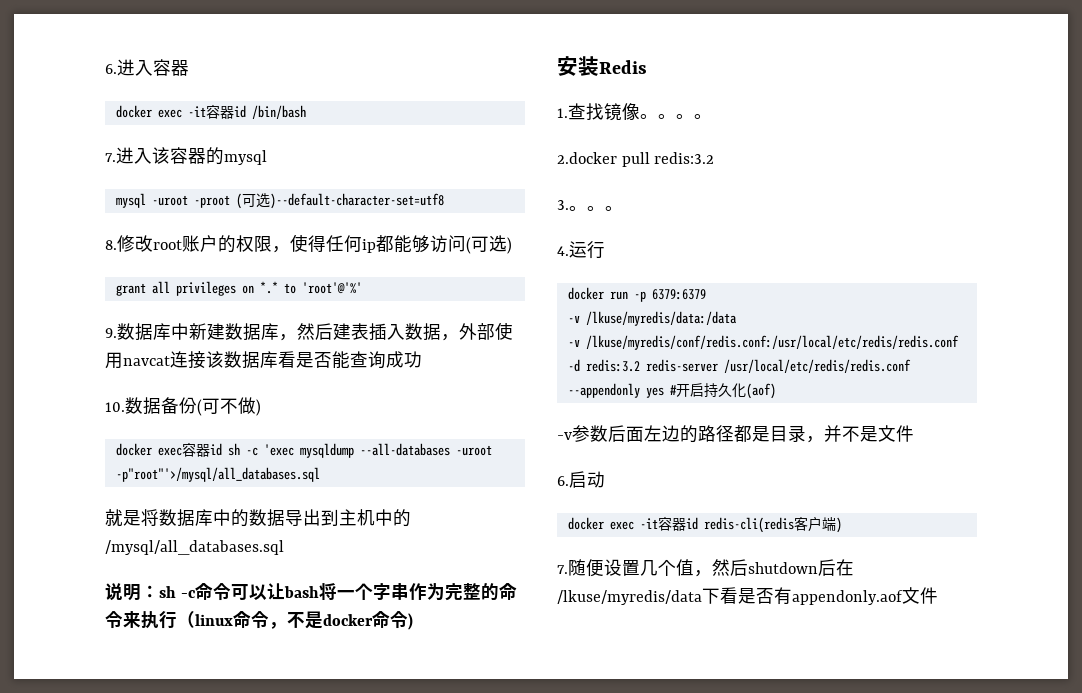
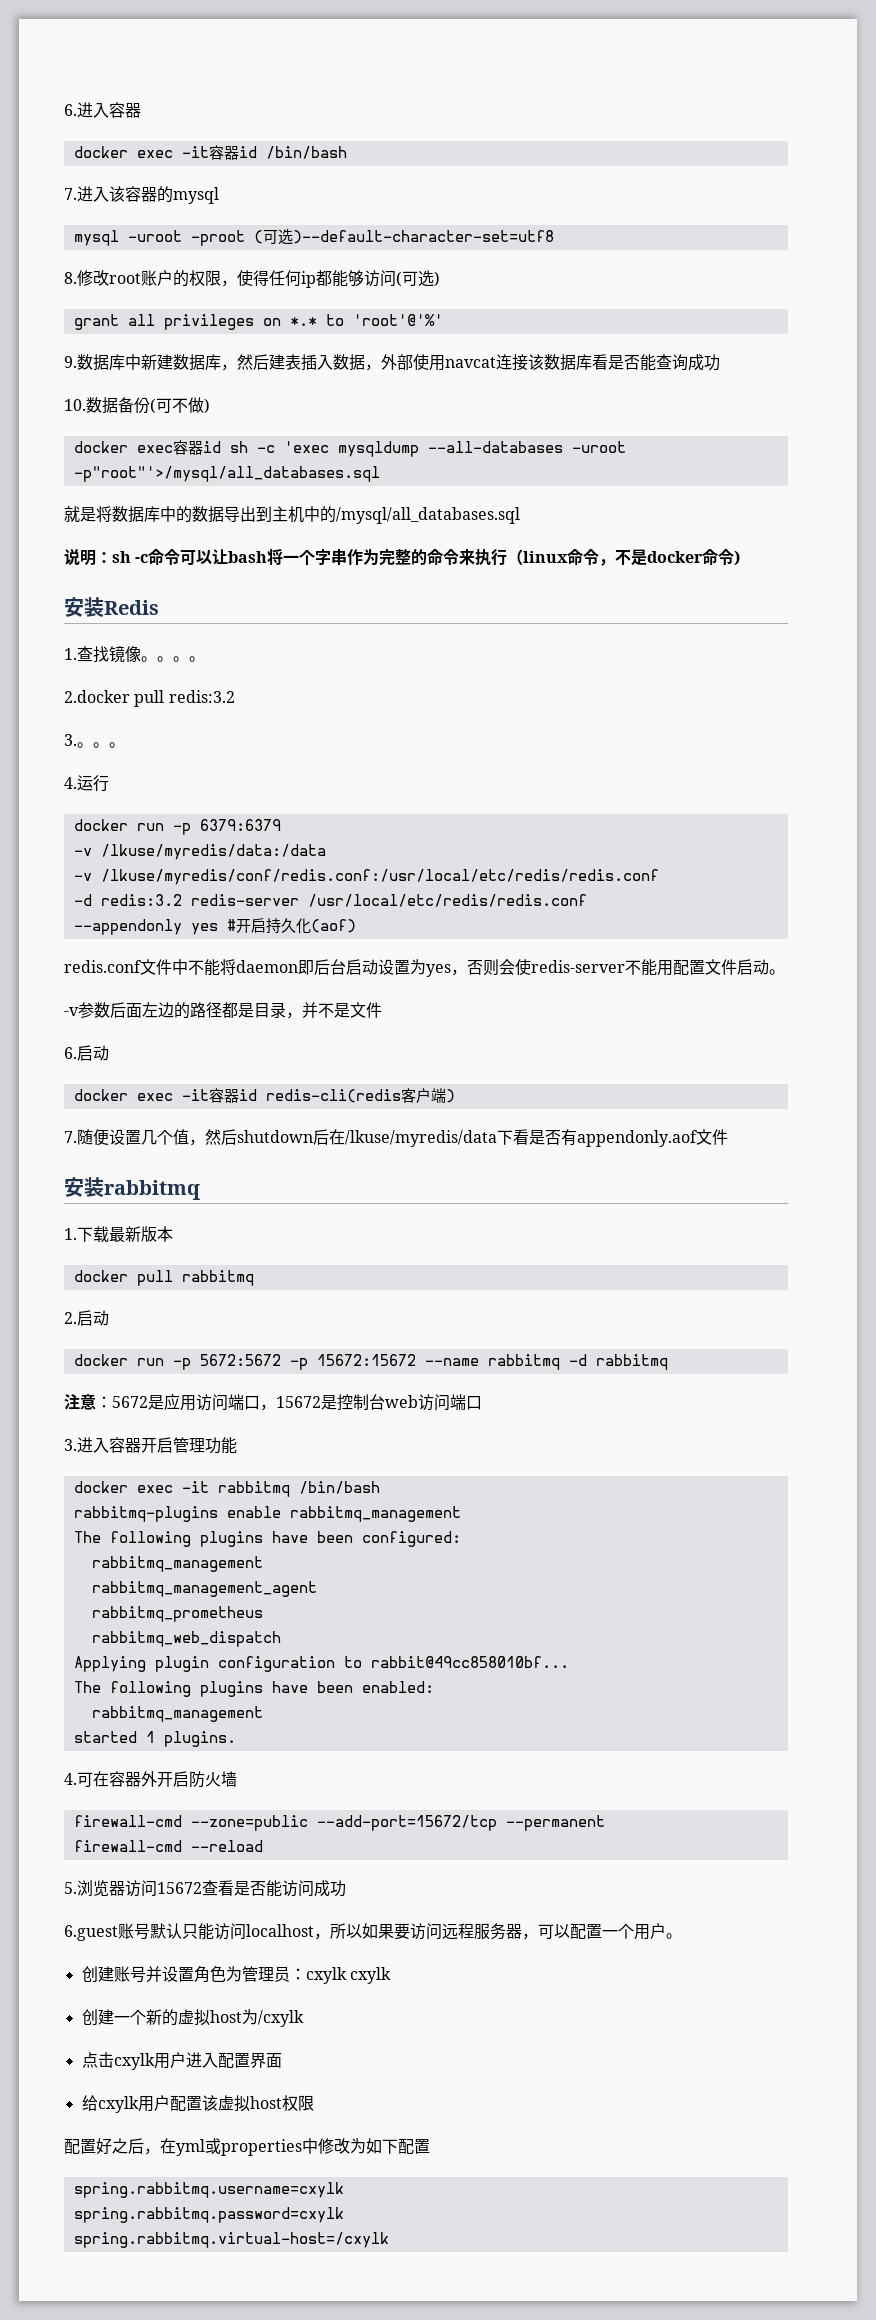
+ redis.conf文件中不能将daemon即后台启动设置为yes，否则会使redis-server不能用配置文件启动。
+ 安装rabbitmq
+ 1.下载最新版本
+ docker pull rabbitmq
+ 2.启动
+ docker run -p 5672:5672 -p 15672:15672 --name rabbitmq -d rabbitmq
+ 注意：5672是应用访问端口，15672是控制台web访问端口
+ 3.进入容器开启管理功能
+ docker exec -it rabbitmq /bin/bash
+ rabbitmq-plugins enable rabbitmq_management
+ The following plugins have been configured:
+ rabbitmq_management
+ rabbitmq_management_agent
+ rabbitmq_prometheus
+ rabbitmq_web_dispatch
+ Applying plugin configuration to rabbit@49cc858010bf...
+ The following plugins have been enabled:
+ rabbitmq_management
+ started 1 plugins.
+ 4.可在容器外开启防火墙
+ firewall-cmd --zone=public --add-port=15672/tcp --permanent
+ firewall-cmd --reload
+ 5.浏览器访问15672查看是否能访问成功
+ 6.guest账号默认只能访问localhost，所以如果要访问远程服务器，可以配置一个用户。
+ 创建账号并设置角色为管理员：cxylk cxylk
+ 创建一个新的虚拟host为/cxylk
+ 点击cxylk用户进入配置界面
+ 给cxylk用户配置该虚拟host权限
+ 配置好之后，在yml或properties中修改为如下配置
+ spring.rabbitmq.username=cxylk
+ spring.rabbitmq.password=cxylk
+ spring.rabbitmq.virtual-host=/cxylk

